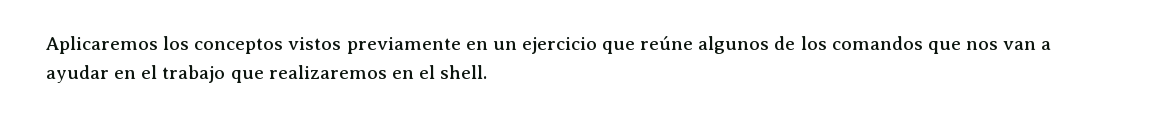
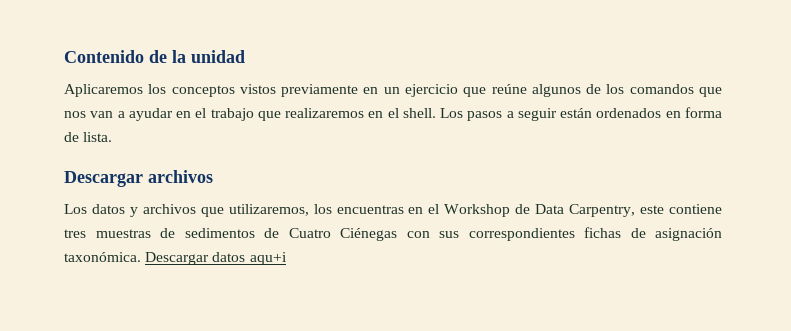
+ Contenido de la unidad
+ Los pasos a seguir están ordenados en forma de lista.
+ Descargar archivos
+ Los datos y archivos que utilizaremos, los encuentras en el Workshop de Data Carpentry, este contiene tres muestras de sedimentos de Cuatro Ciénegas con sus correspondientes fichas de asignación taxonómica. Descargar datos aqu+i

